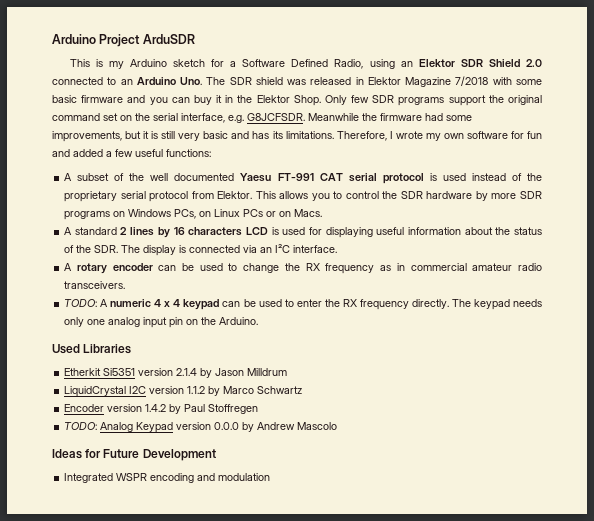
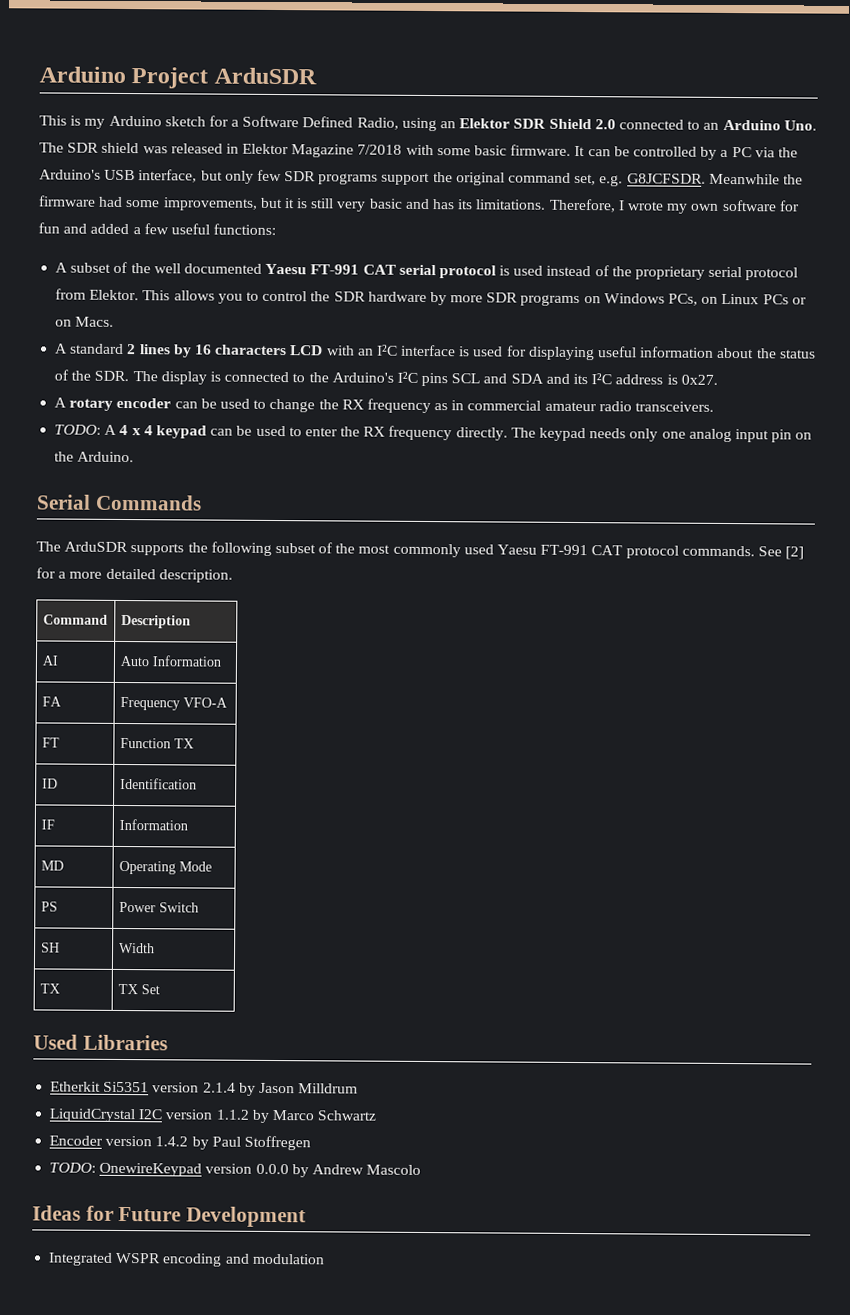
- This is my Arduino sketch for a Software Defined Radio, using an Elektor SDR Shield 2.0 connected to an Arduino Uno. The SDR shield was released in Elektor Magazine 7/2018 with some basic firmware and you can buy it in the Elektor Shop. Only few SDR programs support the original command set on the serial interface, e.g. G8JCFSDR.
+ This is my Arduino sketch for a Software Defined Radio, using an Elektor SDR Shield 2.0 connected to an Arduino Uno. The SDR shield was released in Elektor Magazine 7/2018 with some basic firmware. It can be controlled by a PC via the Arduino's USB interface, but only few SDR programs support the original command set, e.g. G8JCFSDR.
- A standard 2 lines by 16 characters LCD is used for displaying useful information about the status of the SDR. The display is connected via an I²C interface.
+ A standard 2 lines by 16 characters LCD with an I²C interface is used for displaying useful information about the status of the SDR. The display is connected to the Arduino's I²C pins SCL and SDA and its I²C address is 0x27.
- TODO: A numeric 4 x 4 keypad can be used to enter the RX frequency directly.
+ TODO: A 4 x 4 keypad can be used to enter the RX frequency directly.
+ Serial Commands
+ The ArduSDR supports the following subset of the most commonly used Yaesu FT-991 CAT protocol commands. See [2] for a more detailed description.
+ Command | Description
+ AI | Auto Information
+ FA | Frequency VFO-A
+ FT | Function TX
+ ID | Identification
+ IF | Information
+ MD | Operating Mode
+ PS | Power Switch
+ SH | Width
+ TX | TX Set
- TODO: Analog Keypad version 0.0.0 by Andrew Mascolo
+ TODO: OnewireKeypad version 0.0.0 by Andrew Mascolo

